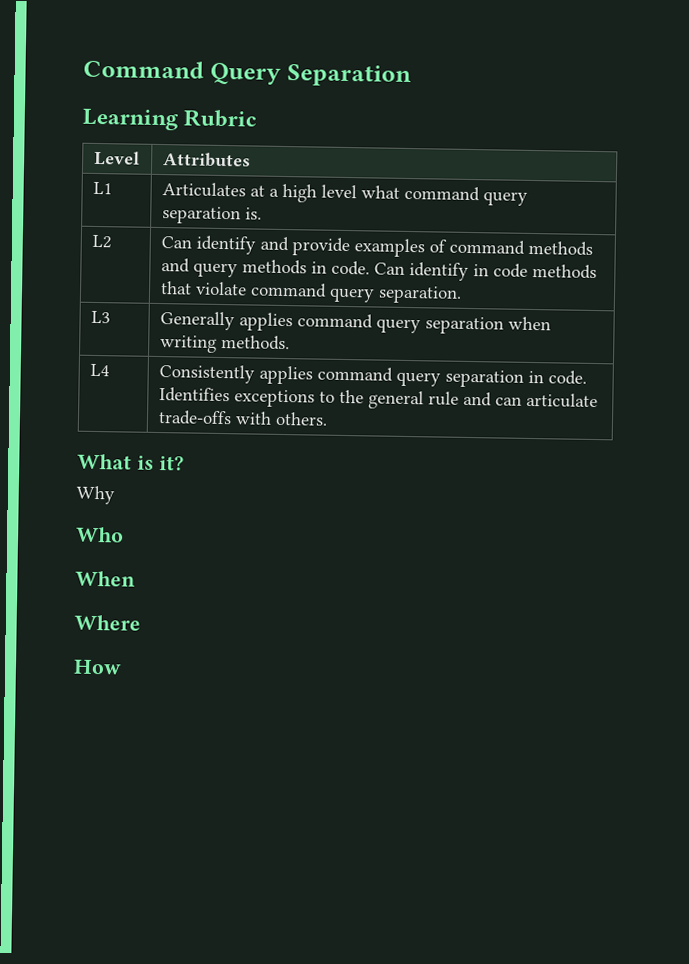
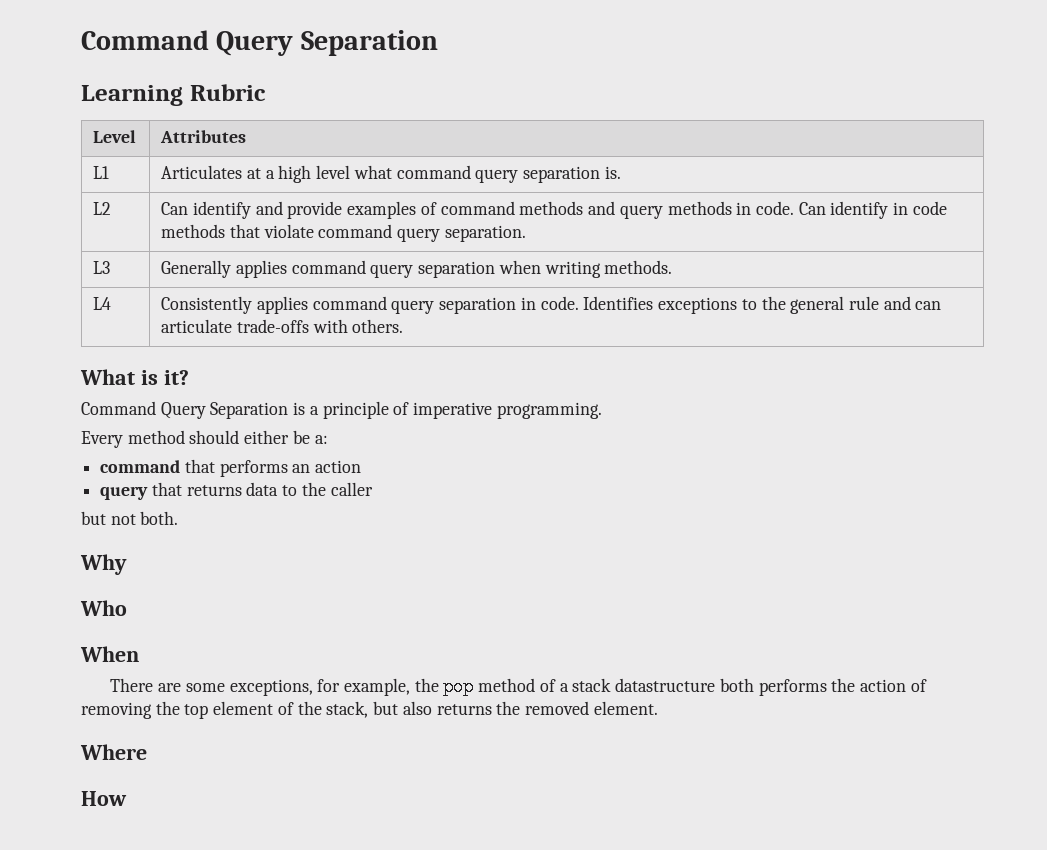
+ Command Query Separation is a principle of imperative programming.
+ Every method should either be a:
+ command that performs an action
+ query that returns data to the caller
+ but not both.
  Why
  Who
  When
+ There are some exceptions, for example, the pop method of a stack datastructure both performs the action of removing the top element of the stack, but also returns the removed element.

